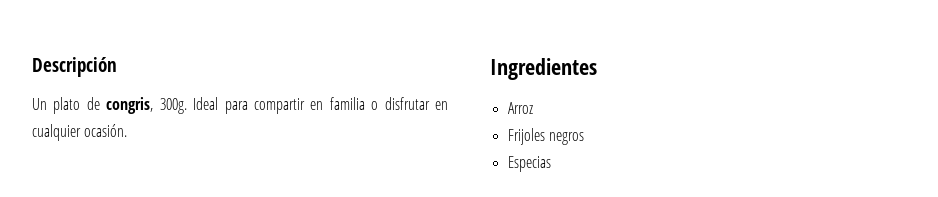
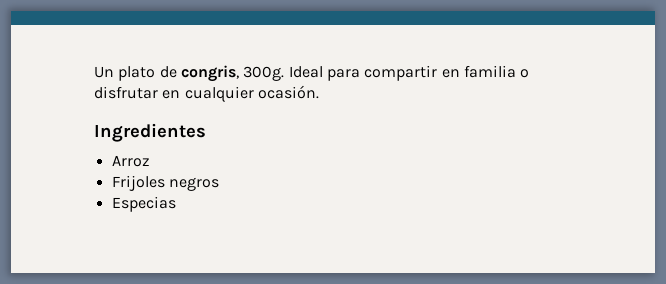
- Descripción

